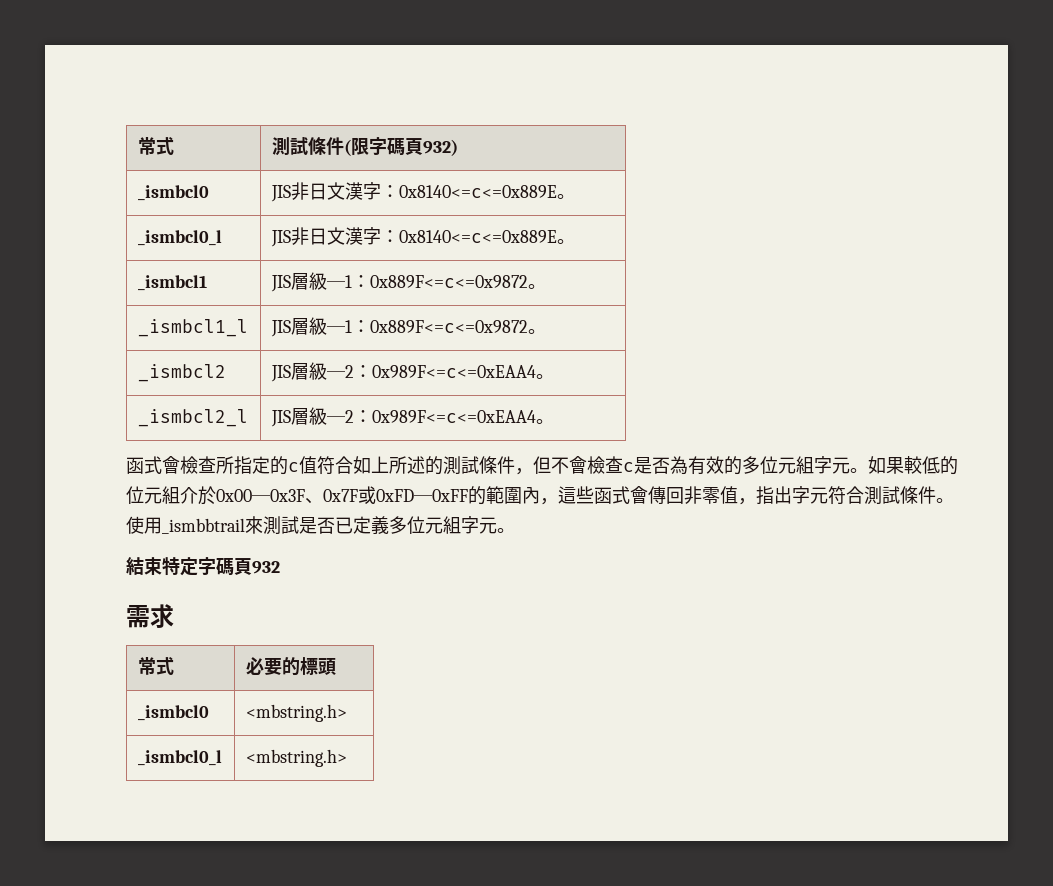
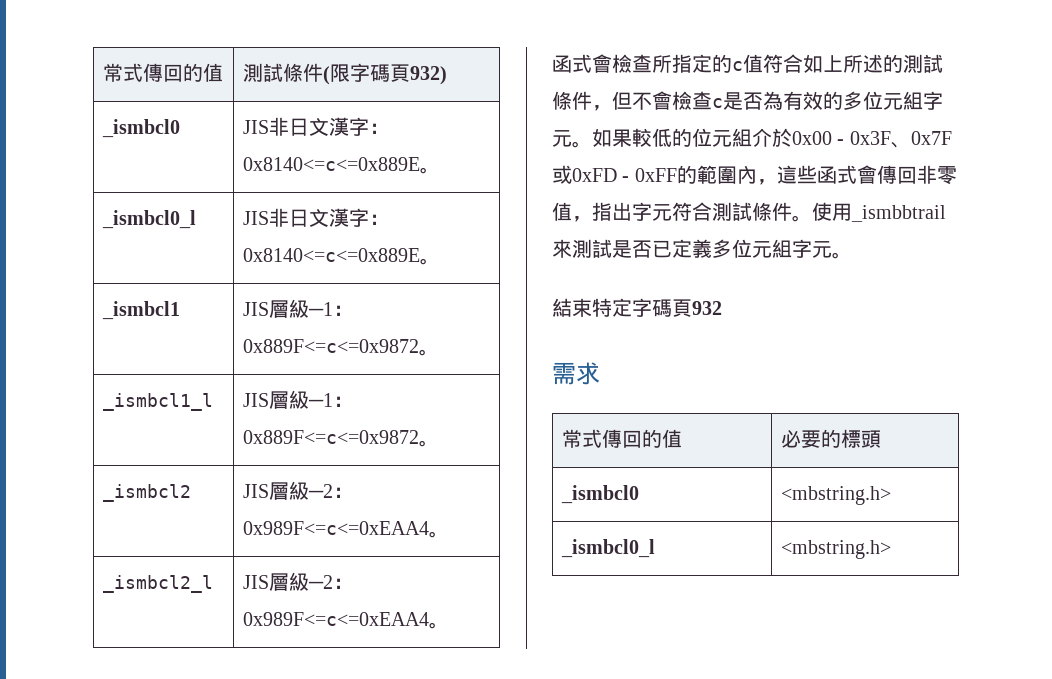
- 常式 | 測試條件(限字碼頁932)
+ 常式傳回的值 | 測試條件(限字碼頁932)
- 如果較低的位元組介於0x00─0x3F、0x7F或0xFD─0xFF的範圍內，這些函式會傳回非零值，指出字元符合測試條件。
+ 如果較低的位元組介於0x00 - 0x3F、0x7F或0xFD - 0xFF的範圍內，這些函式會傳回非零值，指出字元符合測試條件。
- 常式 | 必要的標頭
+ 常式傳回的值 | 必要的標頭

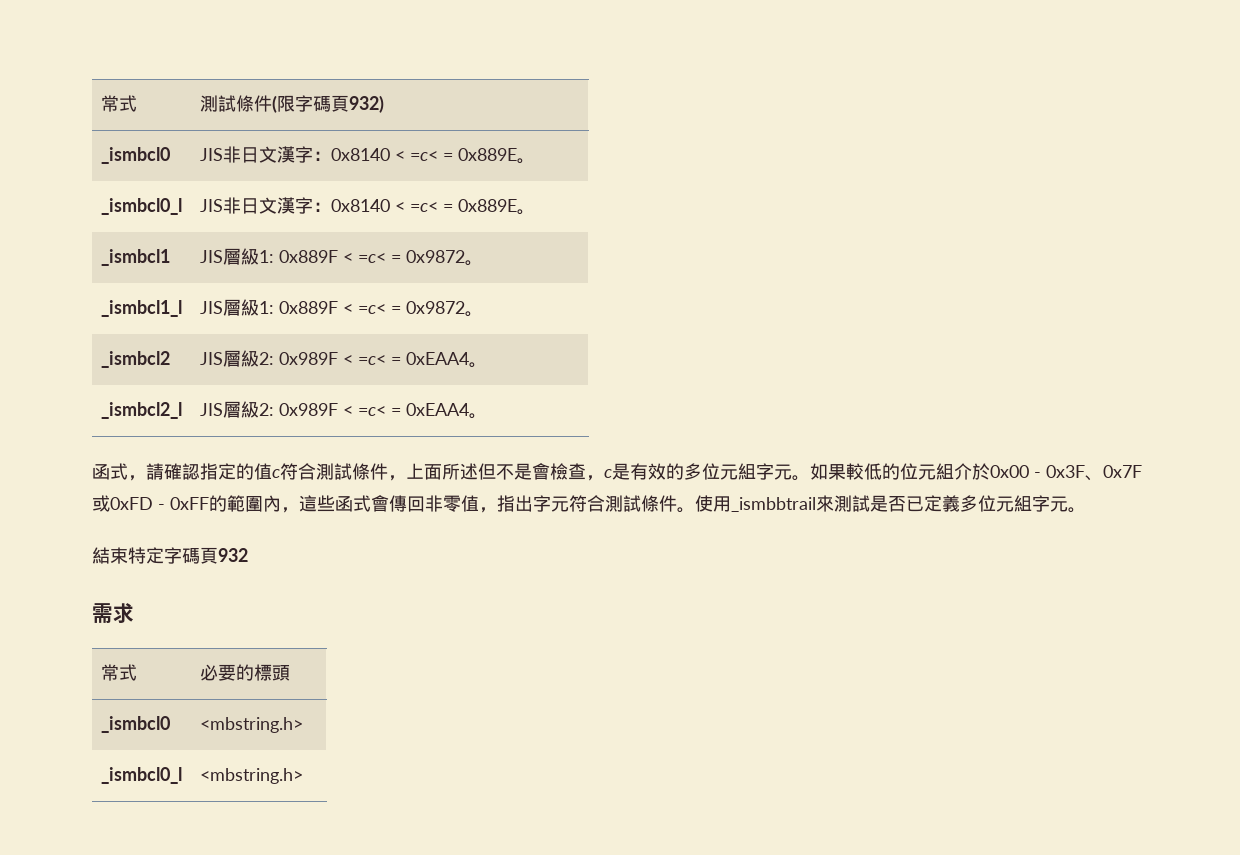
- 常式傳回的值 | 測試條件(限字碼頁932)
+ 常式 | 測試條件(限字碼頁932)
- _ismbcl0 | JIS非日文漢字：0x8140<=c<=0x889E。
+ _ismbcl0 | JIS非日文漢字：0x8140 < =c< = 0x889E。
- _ismbcl0_l | JIS非日文漢字：0x8140<=c<=0x889E。
+ _ismbcl0_l | JIS非日文漢字：0x8140 < =c< = 0x889E。
- _ismbcl1 | JIS層級─1：0x889F<=c<=0x9872。
- _ismbcl1_l | JIS層級─1：0x889F<=c<=0x9872。
- _ismbcl2 | JIS層級─2：0x989F<=c<=0xEAA4。
- _ismbcl2_l | JIS層級─2：0x989F<=c<=0xEAA4。
- 函式會檢查所指定的c值符合如上所述的測試條件，但不會檢查c是否為有效的多位元組字元。
+ _ismbcl1 | JIS層級1: 0x889F < =c< = 0x9872。
+ _ismbcl1_l | JIS層級1: 0x889F < =c< = 0x9872。
+ _ismbcl2 | JIS層級2: 0x989F < =c< = 0xEAA4。
+ _ismbcl2_l | JIS層級2: 0x989F < =c< = 0xEAA4。
+ 函式，請確認指定的值c符合測試條件，上面所述但不是會檢查，c是有效的多位元組字元。
- 常式傳回的值 | 必要的標頭
+ 常式 | 必要的標頭

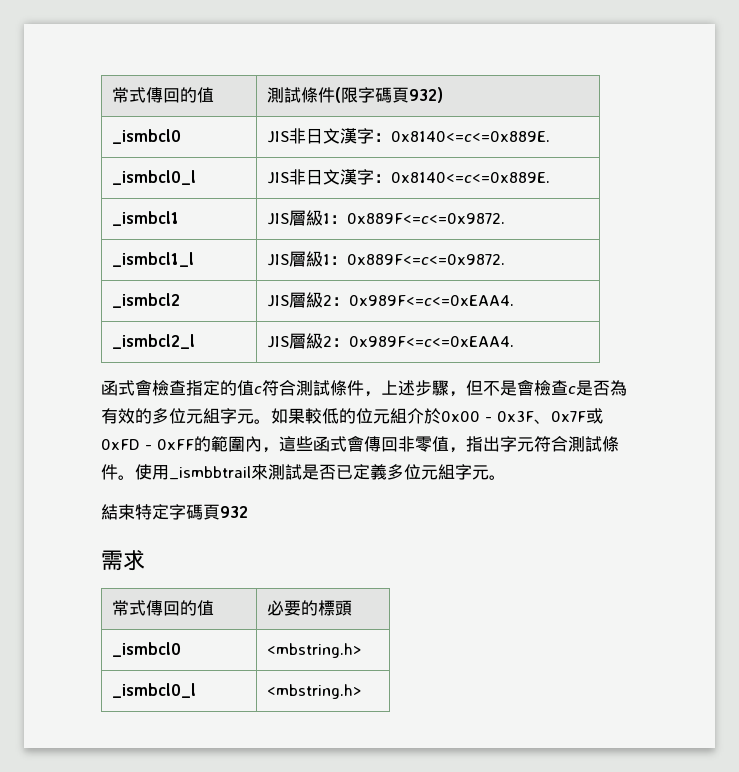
- 常式 | 測試條件(限字碼頁932)
+ 常式傳回的值 | 測試條件(限字碼頁932)
- _ismbcl0 | JIS非日文漢字：0x8140 < =c< = 0x889E。
+ _ismbcl0 | JIS非日文漢字：0x8140<=c<=0x889E.
- _ismbcl0_l | JIS非日文漢字：0x8140 < =c< = 0x889E。
- _ismbcl1 | JIS層級1: 0x889F < =c< = 0x9872。
- _ismbcl1_l | JIS層級1: 0x889F < =c< = 0x9872。
- _ismbcl2 | JIS層級2: 0x989F < =c< = 0xEAA4。
- _ismbcl2_l | JIS層級2: 0x989F < =c< = 0xEAA4。
- 函式，請確認指定的值c符合測試條件，上面所述但不是會檢查，c是有效的多位元組字元。
+ _ismbcl0_l | JIS非日文漢字：0x8140<=c<=0x889E.
+ _ismbcl1 | JIS層級1：0x889F<=c<=0x9872.
+ _ismbcl1_l | JIS層級1：0x889F<=c<=0x9872.
+ _ismbcl2 | JIS層級2：0x989F<=c<=0xEAA4.
+ _ismbcl2_l | JIS層級2：0x989F<=c<=0xEAA4.
+ 函式會檢查指定的值c符合測試條件，上述步驟，但不是會檢查c是否為有效的多位元組字元。
- 常式 | 必要的標頭
+ 常式傳回的值 | 必要的標頭

